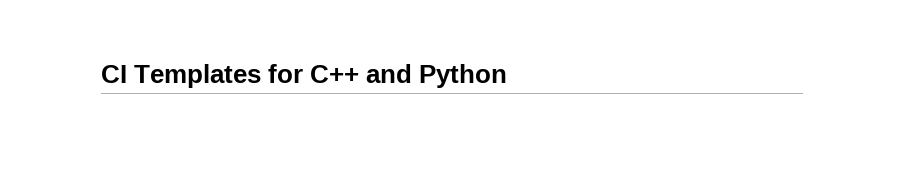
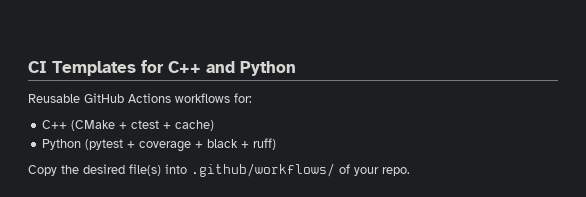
+ Reusable GitHub Actions workflows for:
+ C++ (CMake + ctest + cache)
+ Python (pytest + coverage + black + ruff)
+ Copy the desired file(s) into .github/workflows/ of your repo.

